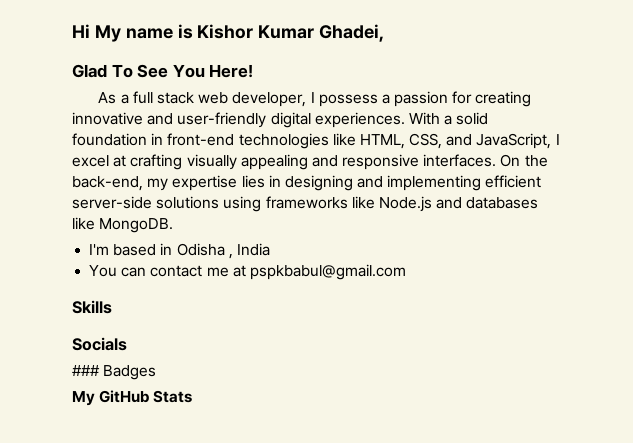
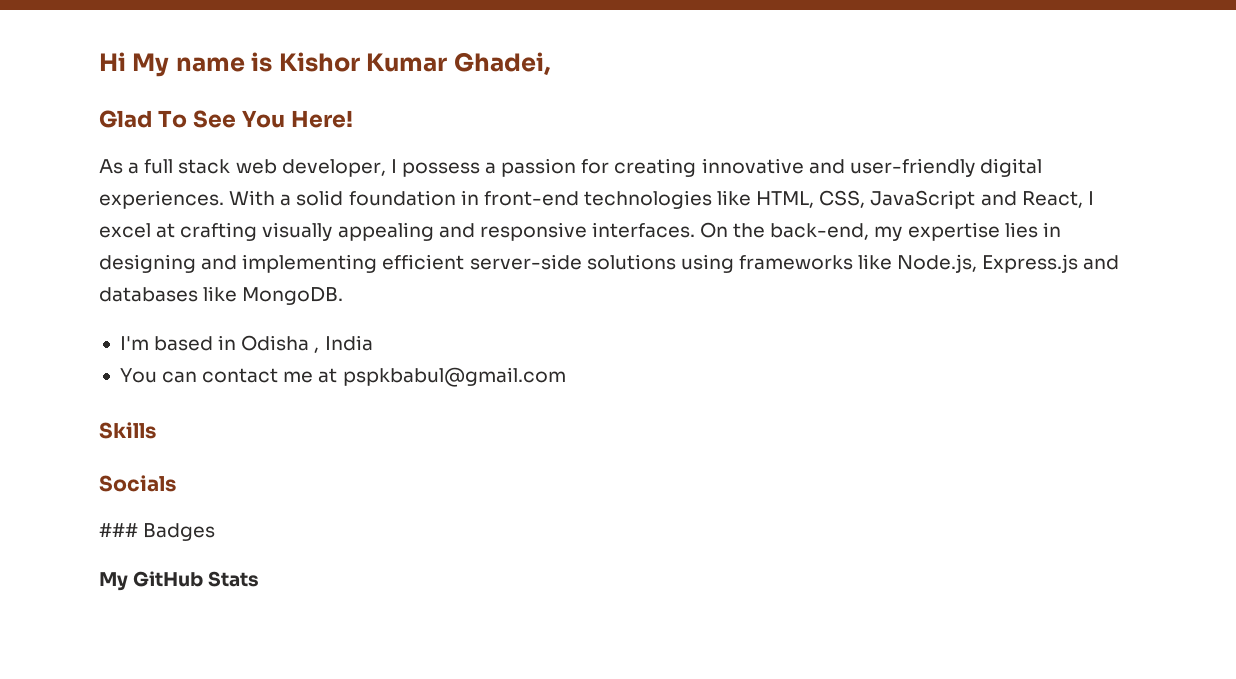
- With a solid foundation in front-end technologies like HTML, CSS, and JavaScript, I excel at crafting visually appealing and responsive interfaces.
+ With a solid foundation in front-end technologies like HTML, CSS, JavaScript and React, I excel at crafting visually appealing and responsive interfaces.
- On the back-end, my expertise lies in designing and implementing efficient server-side solutions using frameworks like Node.js and databases like MongoDB.
+ On the back-end, my expertise lies in designing and implementing efficient server-side solutions using frameworks like Node.js, Express.js and databases like MongoDB.

